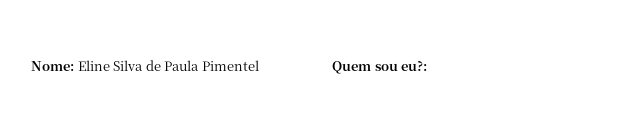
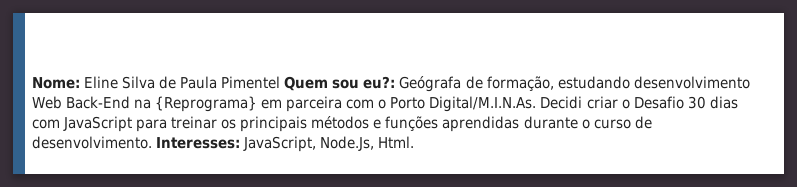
- Nome: Eline Silva de Paula Pimentel Quem sou eu?:
+ Nome: Eline Silva de Paula Pimentel Quem sou eu?: Geógrafa de formação, estudando desenvolvimento Web Back-End na {Reprograma} em parceira com o Porto Digital/M.I.N.As. Decidi criar o Desafio 30 dias com JavaScript para treinar os principais métodos e funções aprendidas durante o curso de desenvolvimento. Interesses: JavaScript, Node.Js, Html.

